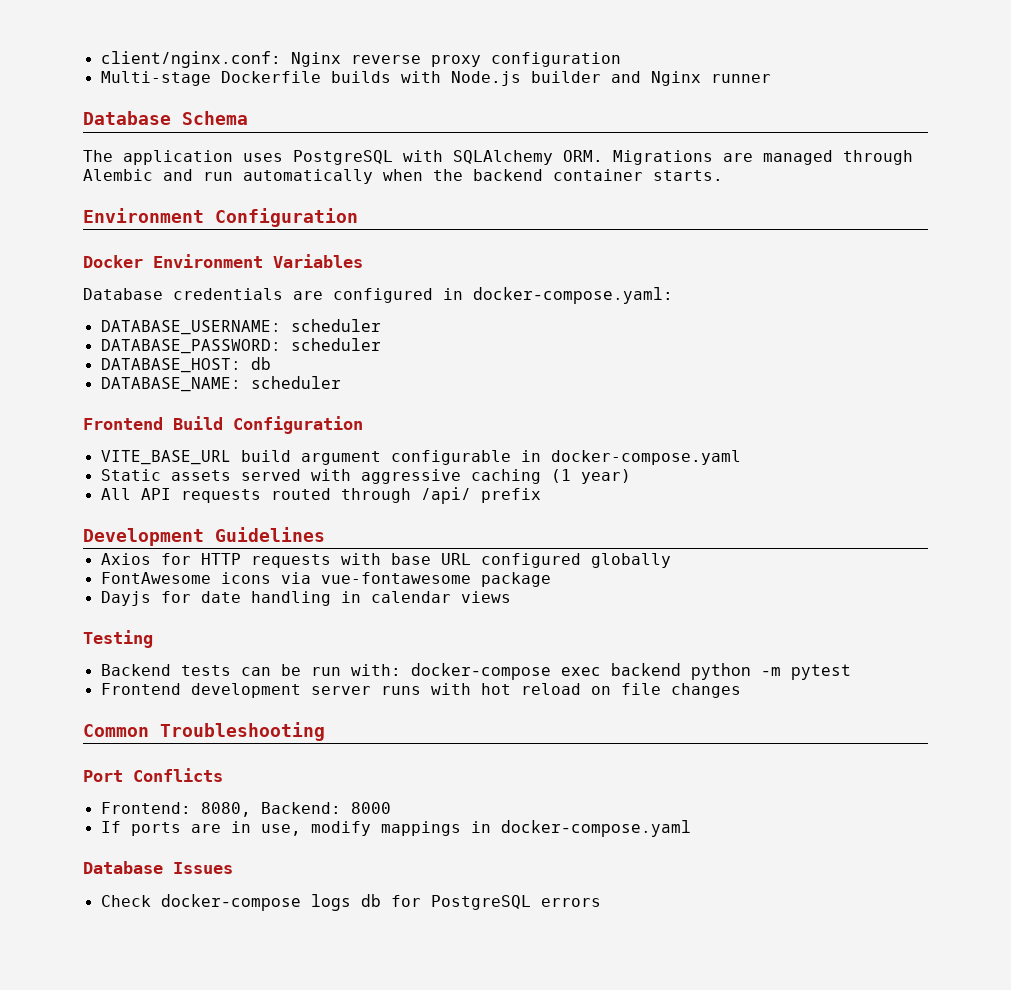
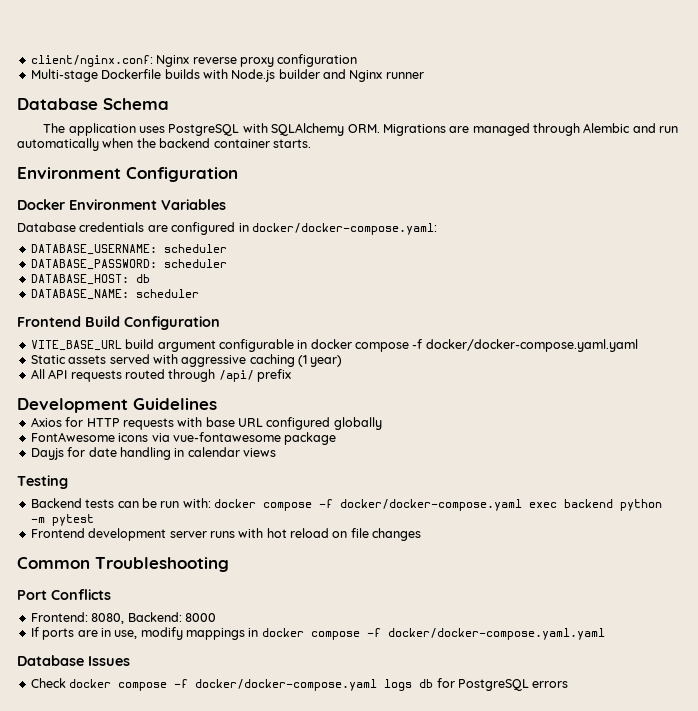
- Database credentials are configured in docker-compose.yaml:
+ Database credentials are configured in docker/docker-compose.yaml:
- VITE_BASE_URL build argument configurable in docker-compose.yaml
+ VITE_BASE_URL build argument configurable in docker compose -f docker/docker-compose.yaml.yaml
- Backend tests can be run with: docker-compose exec backend python -m pytest
+ Backend tests can be run with: docker compose -f docker/docker-compose.yaml exec backend python -m pytest
- If ports are in use, modify mappings in docker-compose.yaml
+ If ports are in use, modify mappings in docker compose -f docker/docker-compose.yaml.yaml
- Check docker-compose logs db for PostgreSQL errors
+ Check docker compose -f docker/docker-compose.yaml logs db for PostgreSQL errors

